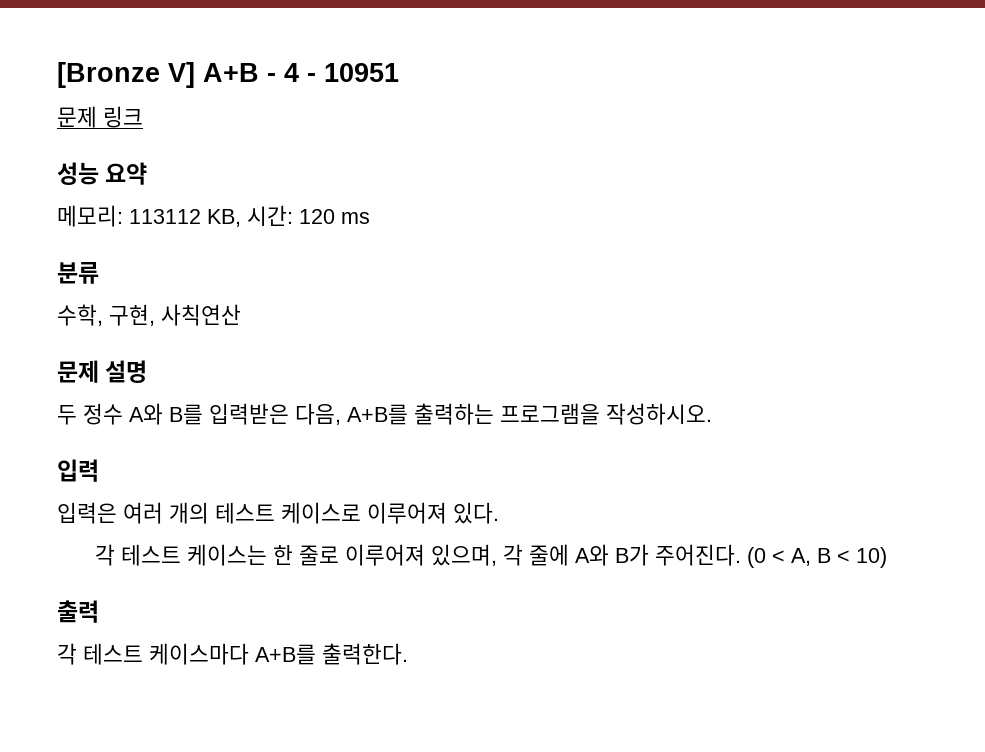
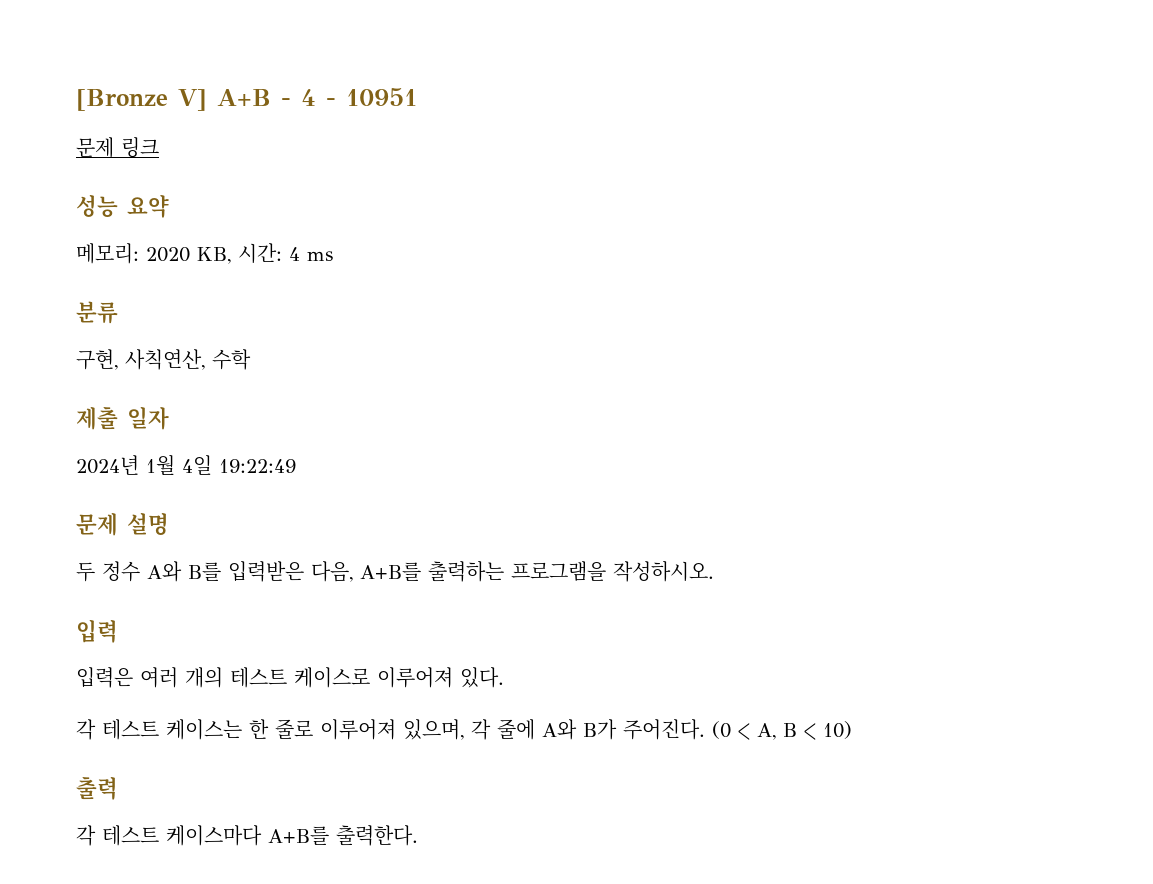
- 메모리: 113112 KB, 시간: 120 ms
+ 메모리: 2020 KB, 시간: 4 ms
- 수학, 구현, 사칙연산
+ 구현, 사칙연산, 수학
+ 제출 일자
+ 2024년 1월 4일 19:22:49

